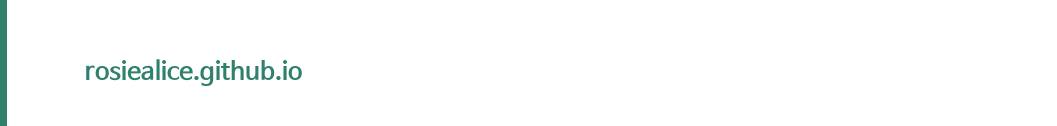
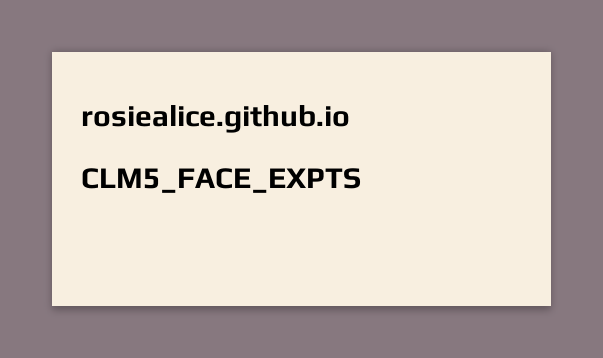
+ CLM5_FACE_EXPTS

